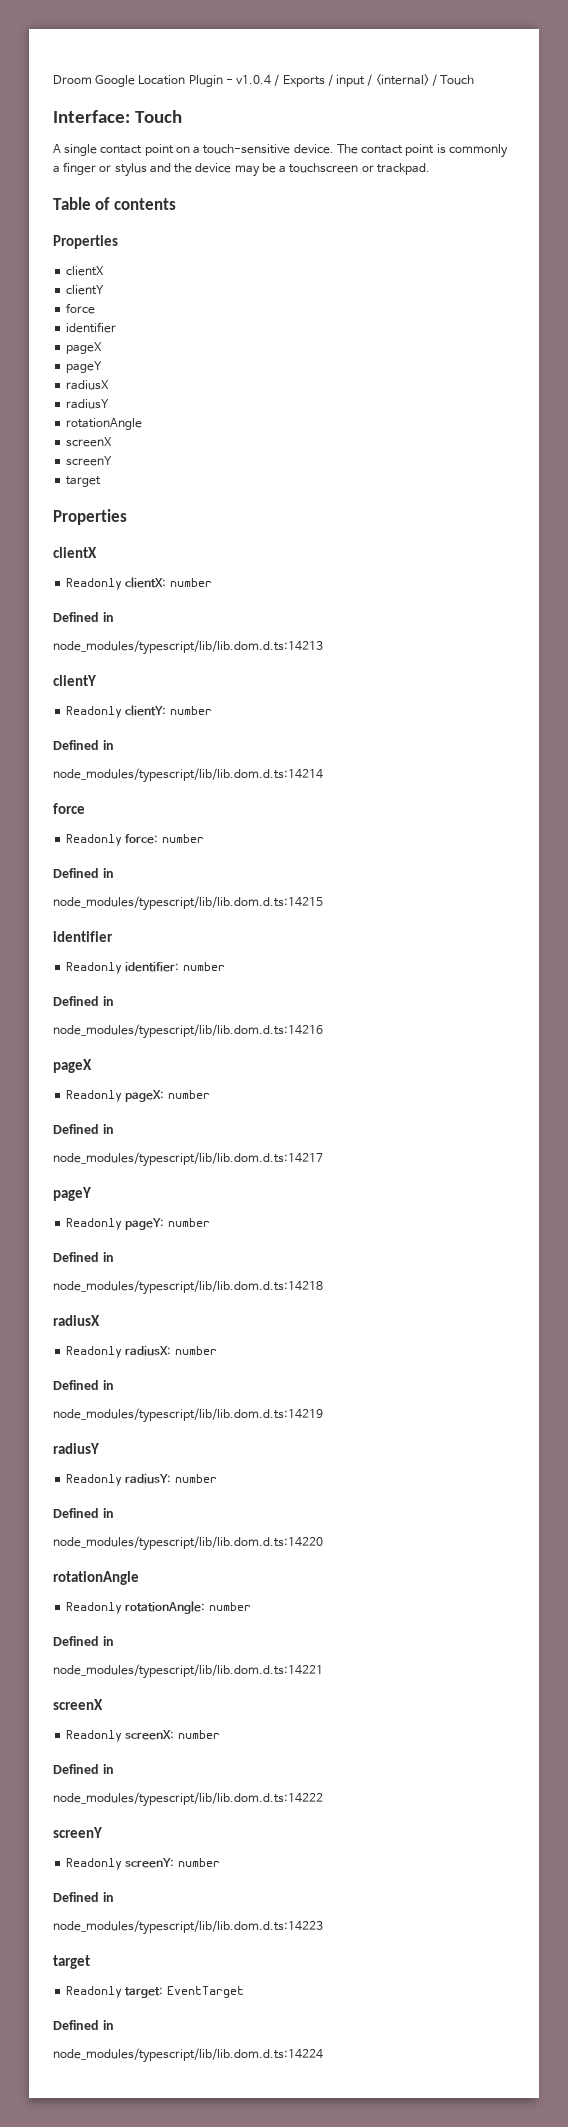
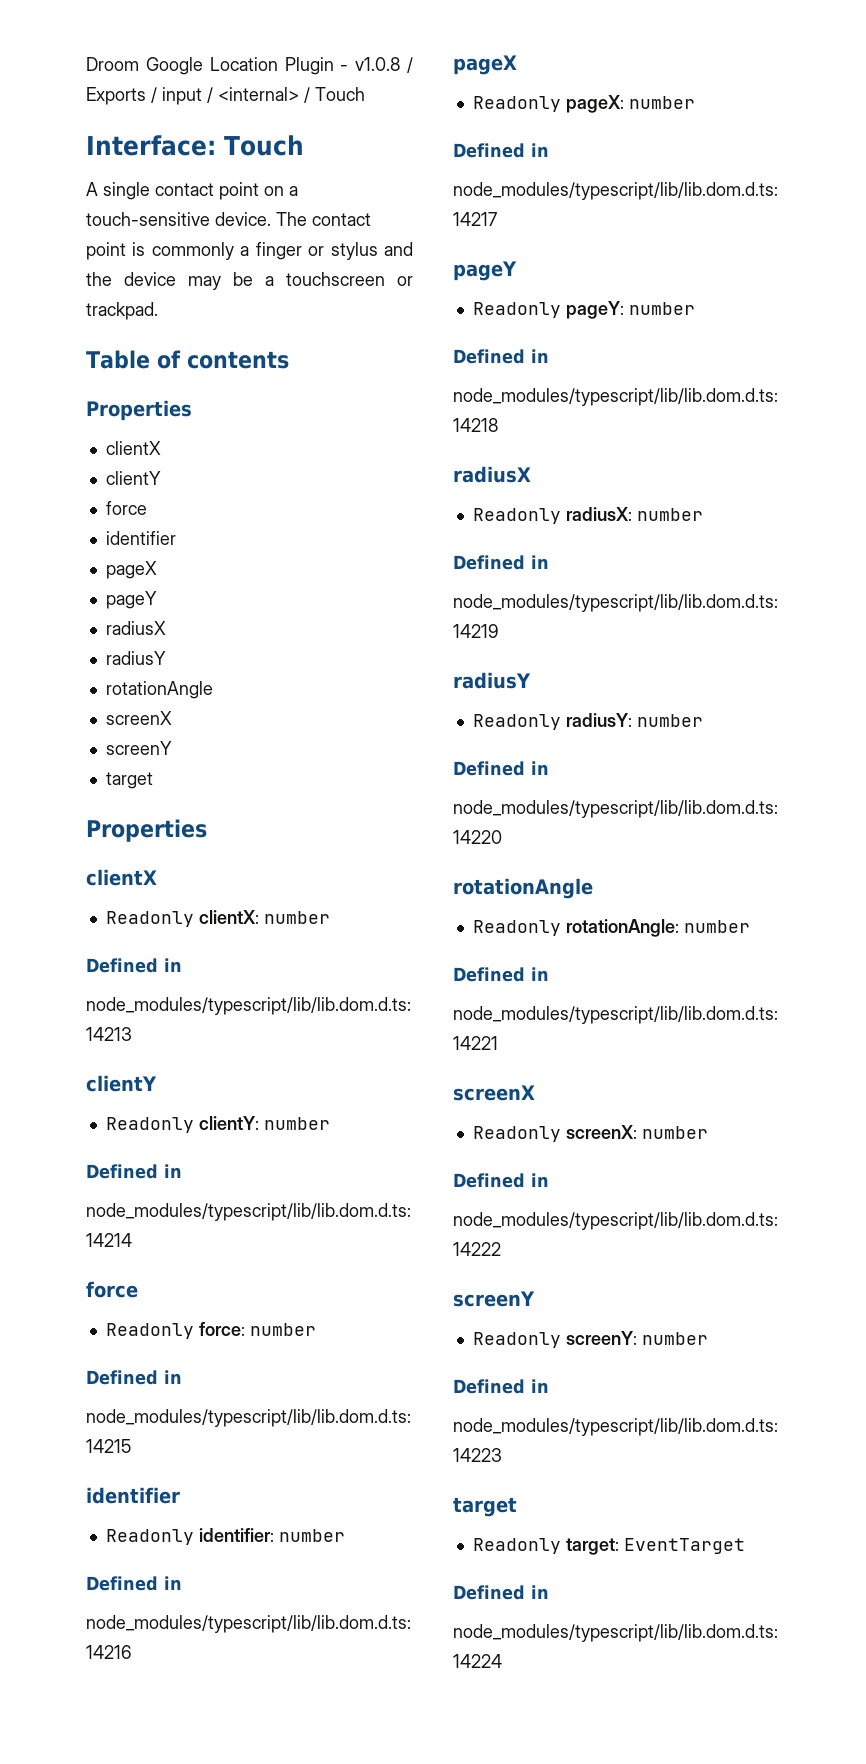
- Droom Google Location Plugin - v1.0.4 / Exports / input / <internal> / Touch
+ Droom Google Location Plugin - v1.0.8 / Exports / input / <internal> / Touch

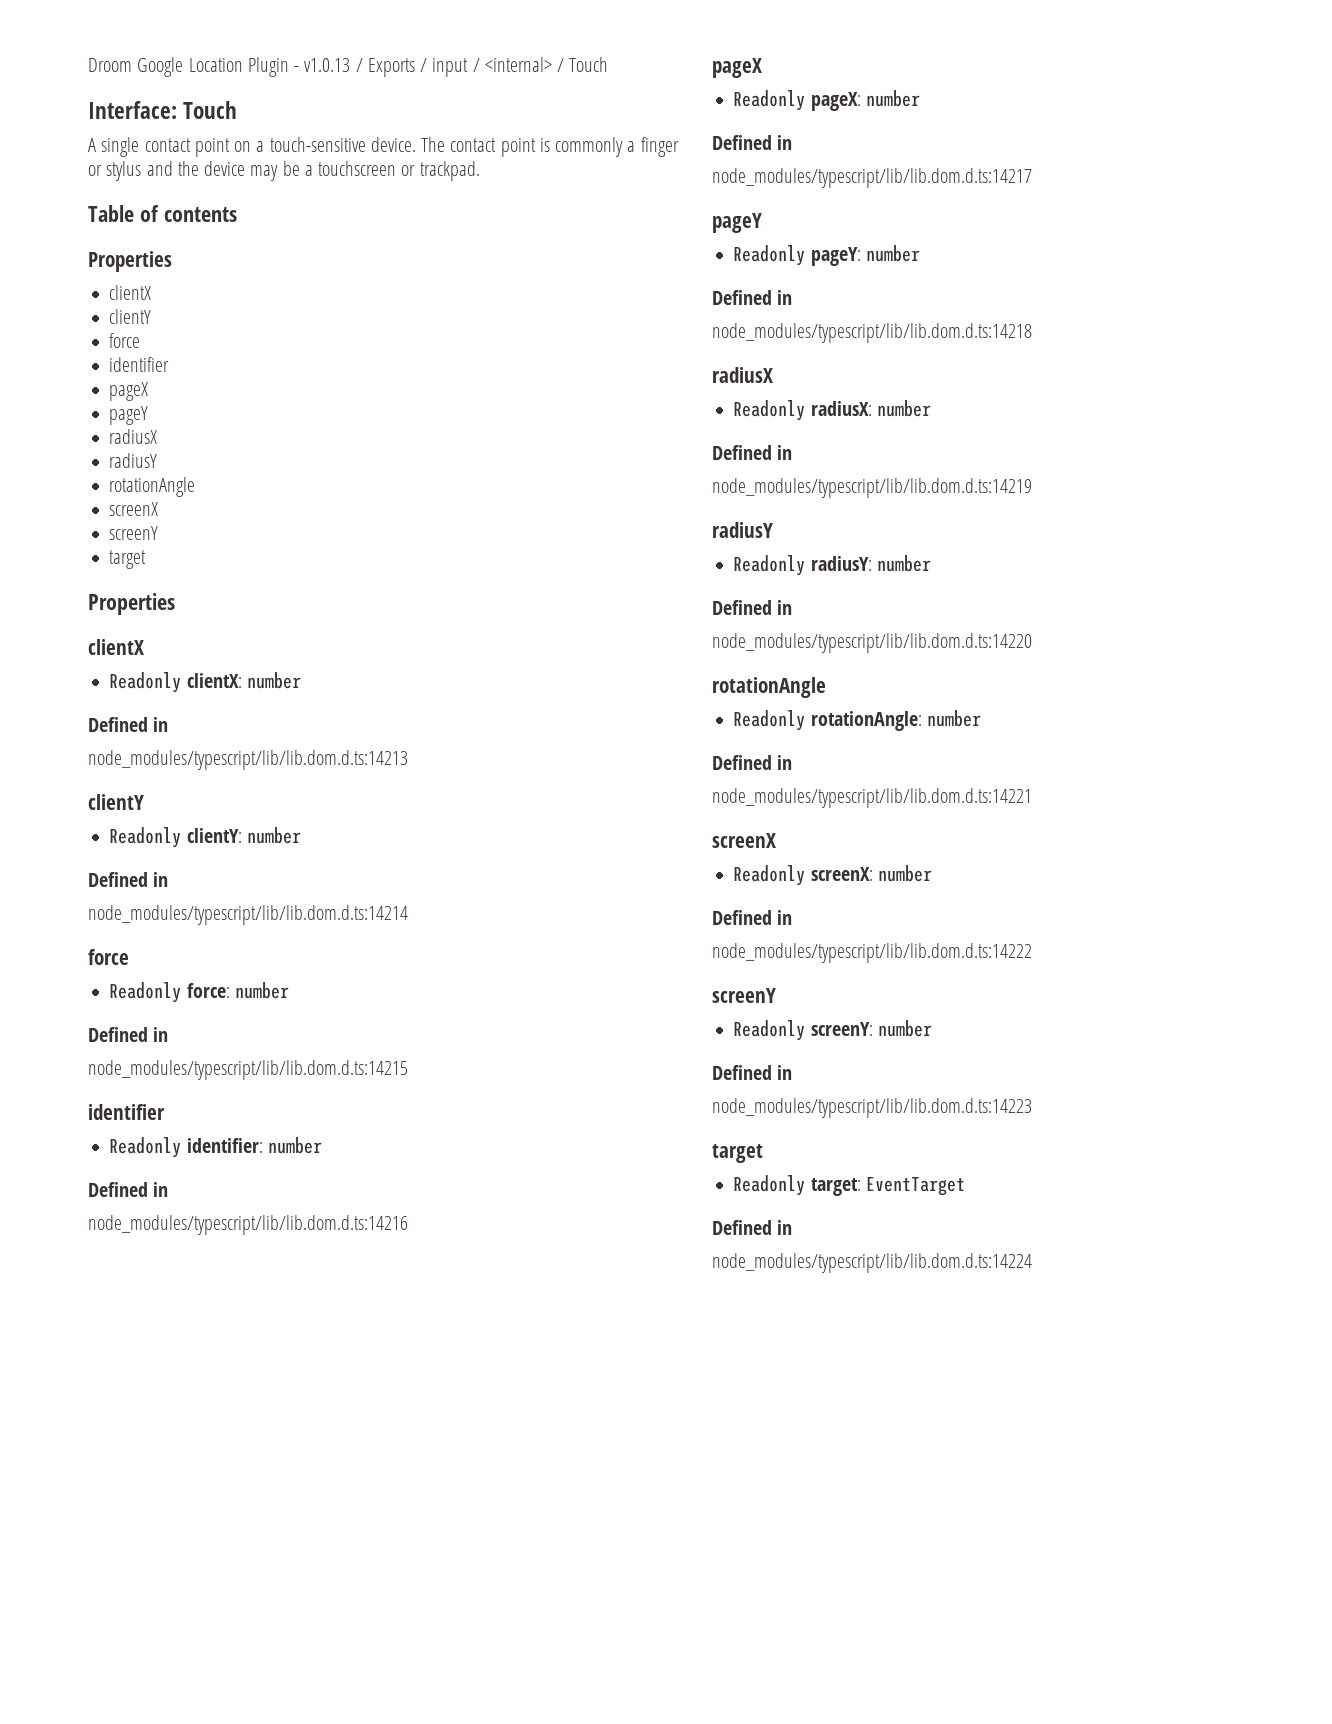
- Droom Google Location Plugin - v1.0.8 / Exports / input / <internal> / Touch
+ Droom Google Location Plugin - v1.0.13 / Exports / input / <internal> / Touch

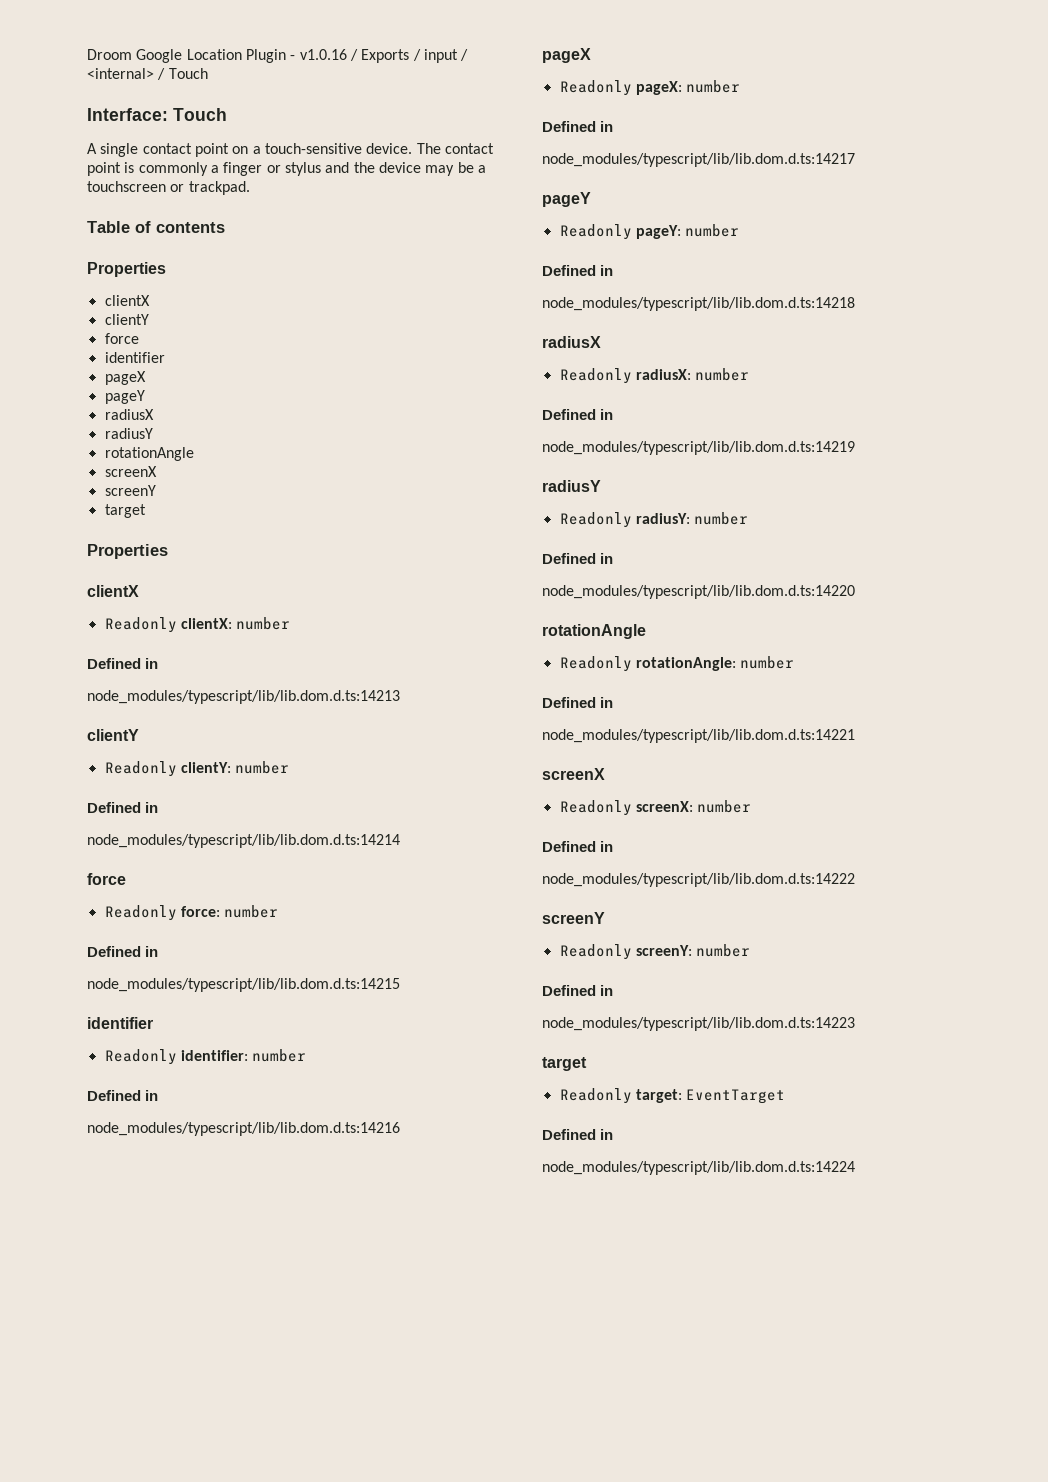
- Droom Google Location Plugin - v1.0.13 / Exports / input / <internal> / Touch
+ Droom Google Location Plugin - v1.0.16 / Exports / input / <internal> / Touch

